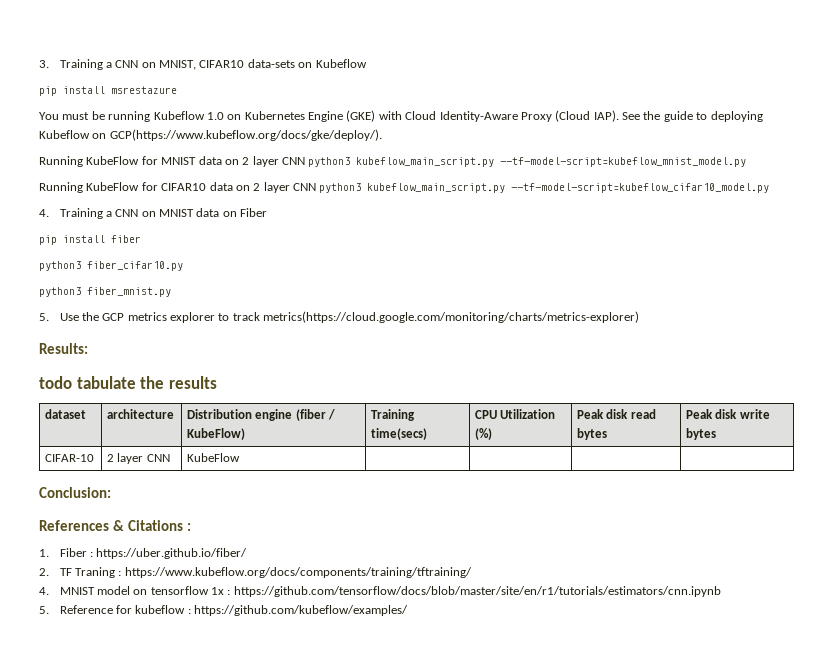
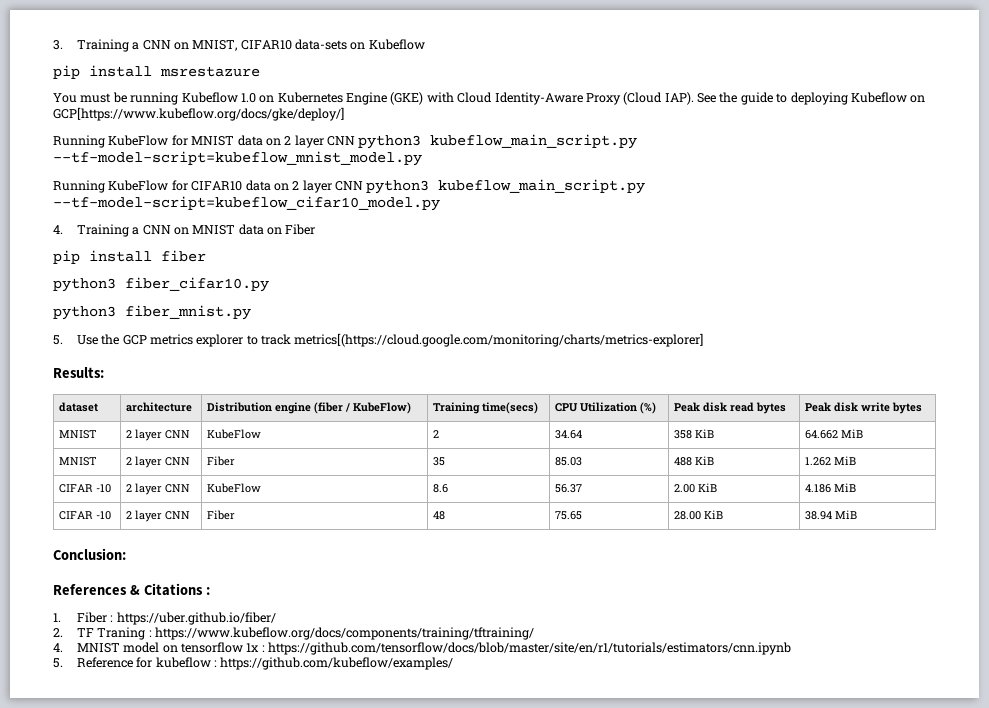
- See the guide to deploying Kubeflow on GCP(https://www.kubeflow.org/docs/gke/deploy/).
+ See the guide to deploying Kubeflow on GCP[https://www.kubeflow.org/docs/gke/deploy/]
- 5. Use the GCP metrics explorer to track metrics(https://cloud.google.com/monitoring/charts/metrics-explorer)
+ 5. Use the GCP metrics explorer to track metrics[(https://cloud.google.com/monitoring/charts/metrics-explorer]
- todo tabulate the results
- CIFAR-10 | 2 layer CNN | KubeFlow | | | |
+ MNIST | 2 layer CNN | KubeFlow | 2 | 34.64 | 358 KiB | 64.662 MiB
+ MNIST | 2 layer CNN | Fiber | 35 | 85.03 | 488 KiB | 1.262 MiB
+ CIFAR -10 | 2 layer CNN | KubeFlow | 8.6 | 56.37 | 2.00 KiB | 4.186 MiB
+ CIFAR -10 | 2 layer CNN | Fiber | 48 | 75.65 | 28.00 KiB | 38.94 MiB

